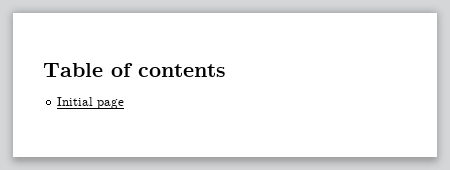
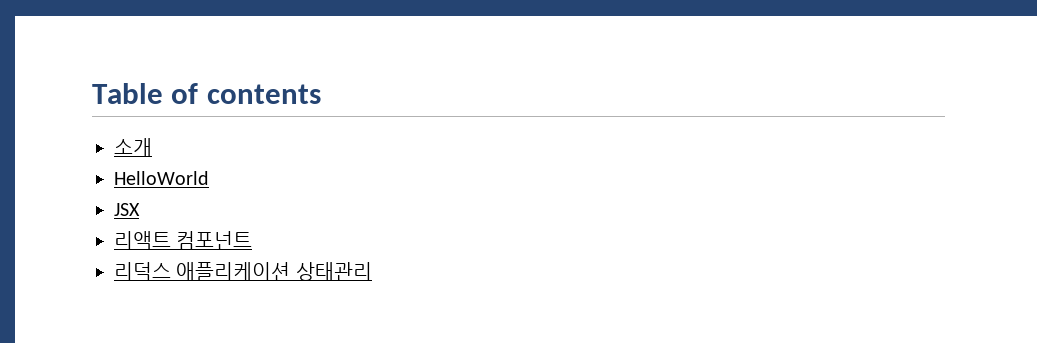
- Initial page
+ 소개
+ HelloWorld
+ JSX
+ 리액트 컴포넌트
+ 리덕스 애플리케이션 상태관리

